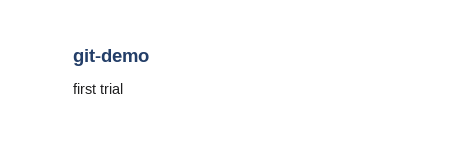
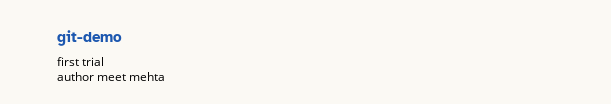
+ author meet mehta

